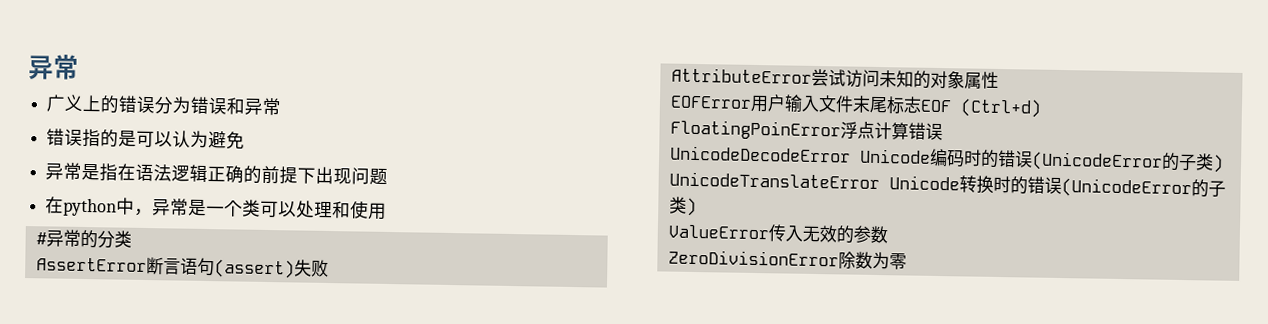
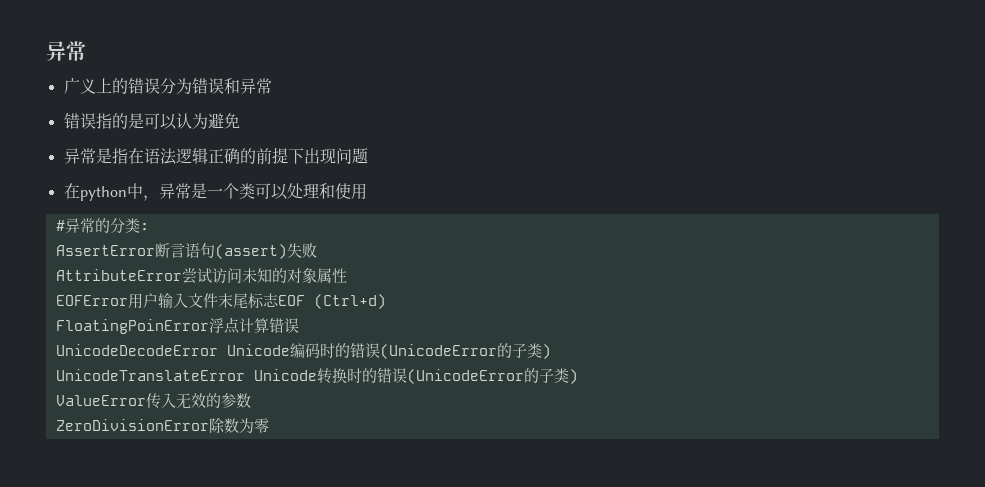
- #异常的分类
+ #异常的分类:

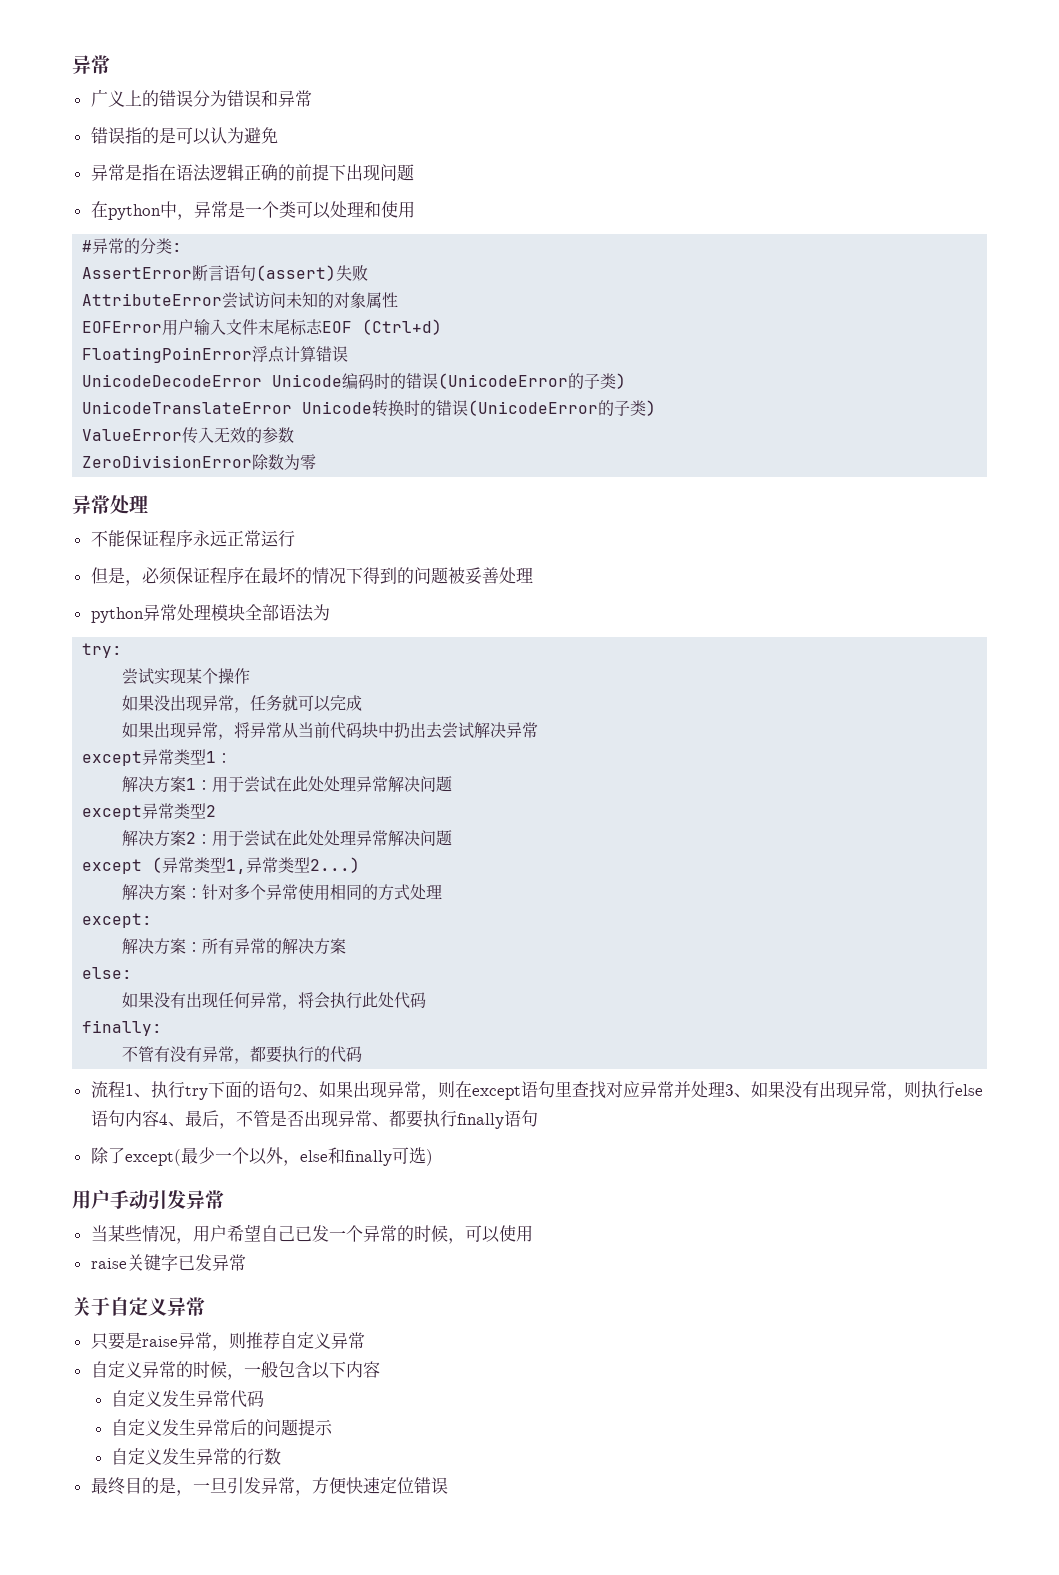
  ZeroDivisionError除数为零
+ 异常处理
+ 不能保证程序永远正常运行
+ 但是，必须保证程序在最坏的情况下得到的问题被妥善处理
+ python异常处理模块全部语法为
+ try:
+ 尝试实现某个操作
+ 如果没出现异常，任务就可以完成
+ 如果出现异常，将异常从当前代码块中扔出去尝试解决异常
+ except异常类型1：
+ 解决方案1：用于尝试在此处处理异常解决问题
+ except异常类型2
+ 解决方案2：用于尝试在此处处理异常解决问题
+ except (异常类型1,异常类型2...)
+ 解决方案：针对多个异常使用相同的方式处理
+ except:
+ 解决方案：所有异常的解决方案
+ else:
+ 如果没有出现任何异常，将会执行此处代码
+ finally:
+ 不管有没有异常，都要执行的代码
+ 流程1、执行try下面的语句2、如果出现异常，则在except语句里查找对应异常并处理3、如果没有出现异常，则执行else语句内容4、最后，不管是否出现异常、都要执行finally语句
+ 除了except(最少一个以外，else和finally可选)
+ 用户手动引发异常
+ 当某些情况，用户希望自己已发一个异常的时候，可以使用
+ raise关键字已发异常
+ 关于自定义异常
+ 只要是raise异常，则推荐自定义异常
+ 自定义异常的时候，一般包含以下内容
+ 自定义发生异常代码
+ 自定义发生异常后的问题提示
+ 自定义发生异常的行数
+ 最终目的是，一旦引发异常，方便快速定位错误

